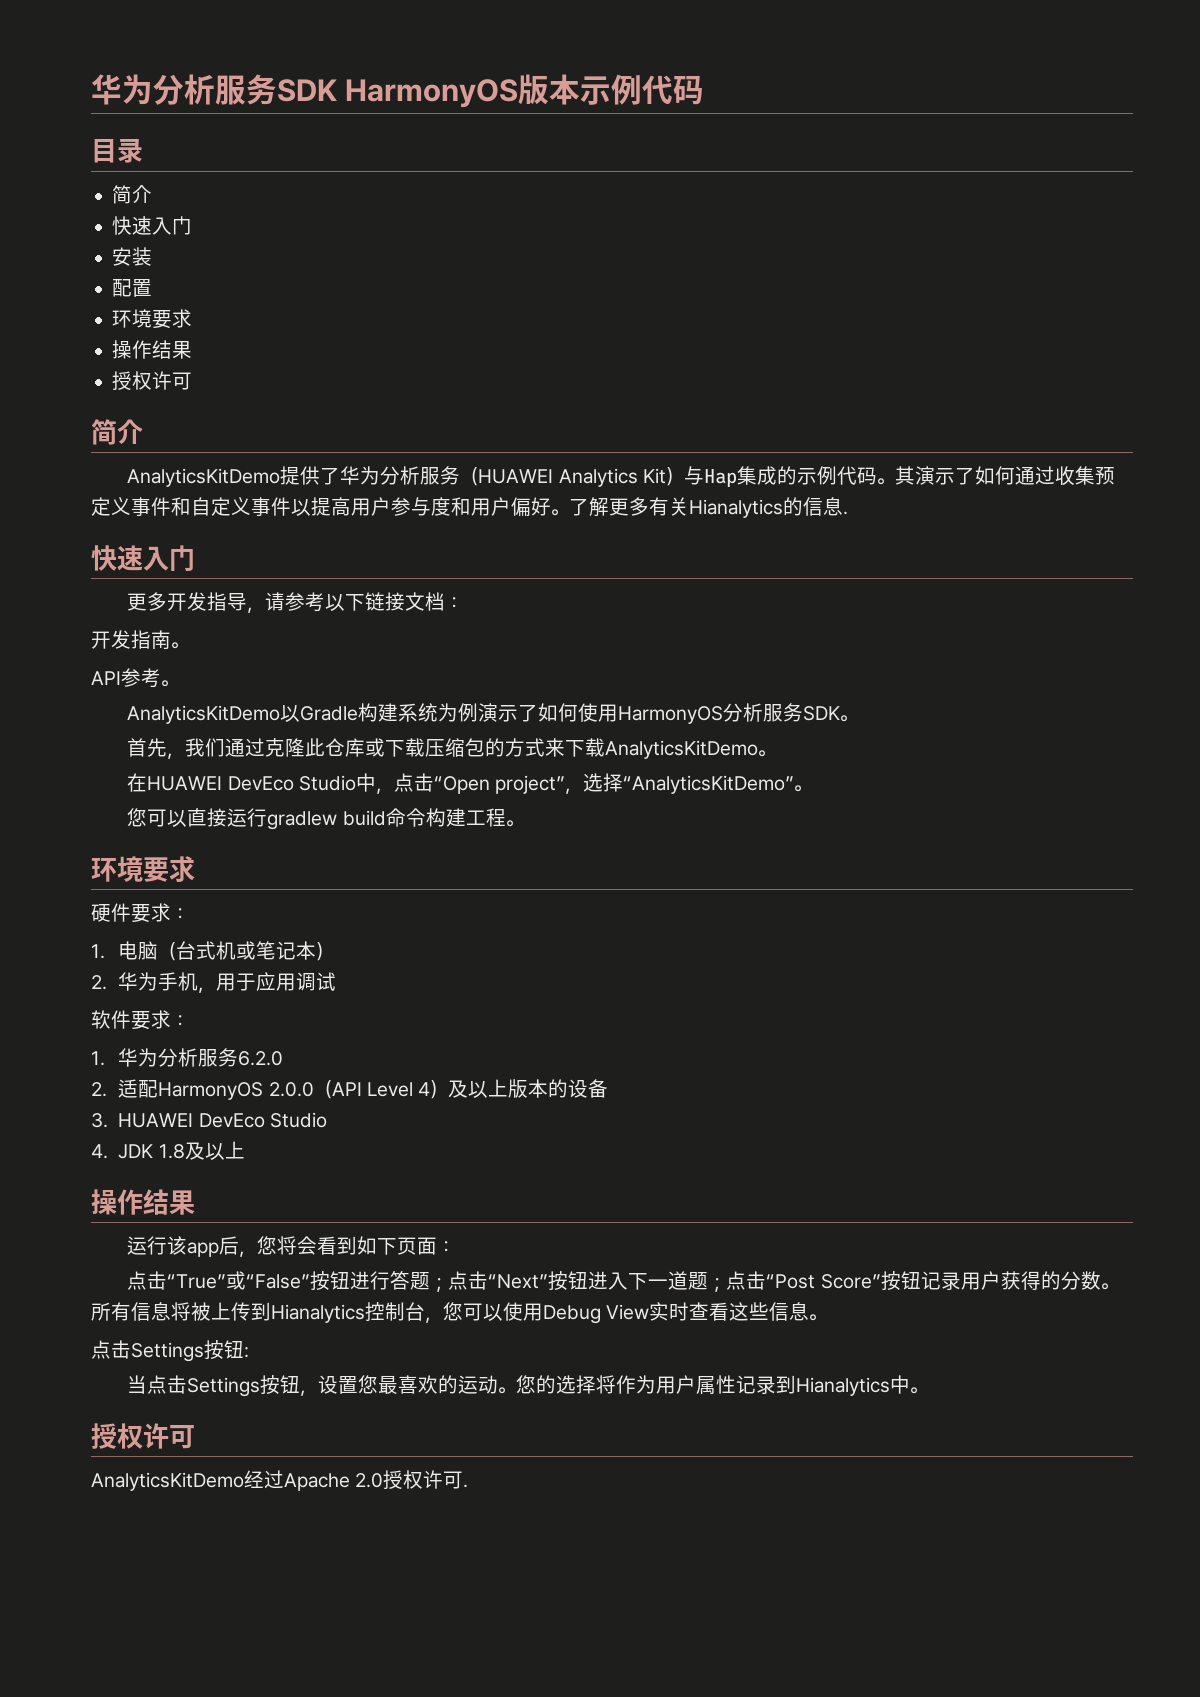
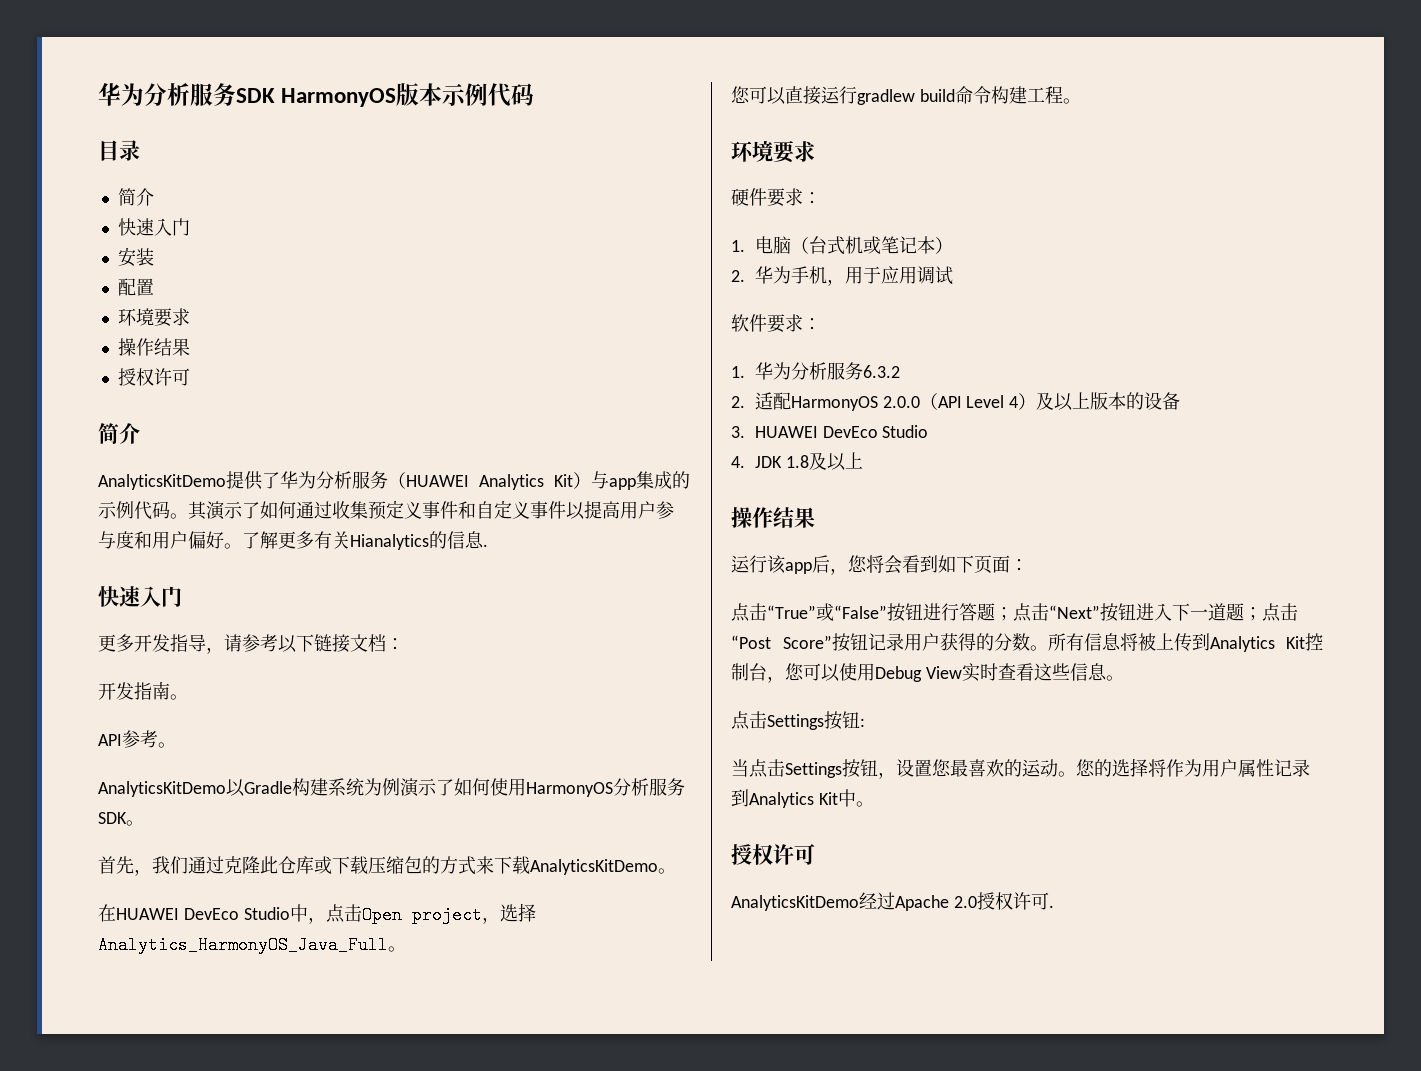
- AnalyticsKitDemo提供了华为分析服务（HUAWEI Analytics Kit）与Hap集成的示例代码。
+ AnalyticsKitDemo提供了华为分析服务（HUAWEI Analytics Kit）与app集成的示例代码。
- 在HUAWEI DevEco Studio中，点击“Open project”，选择“AnalyticsKitDemo”。
+ 在HUAWEI DevEco Studio中，点击Open project，选择Analytics_HarmonyOS_Java_Full。
- 1.华为分析服务6.2.0
+ 1.华为分析服务6.3.2
- 所有信息将被上传到Hianalytics控制台，您可以使用Debug View实时查看这些信息。
+ 所有信息将被上传到Analytics Kit控制台，您可以使用Debug View实时查看这些信息。
- 您的选择将作为用户属性记录到Hianalytics中。
+ 您的选择将作为用户属性记录到Analytics Kit中。

